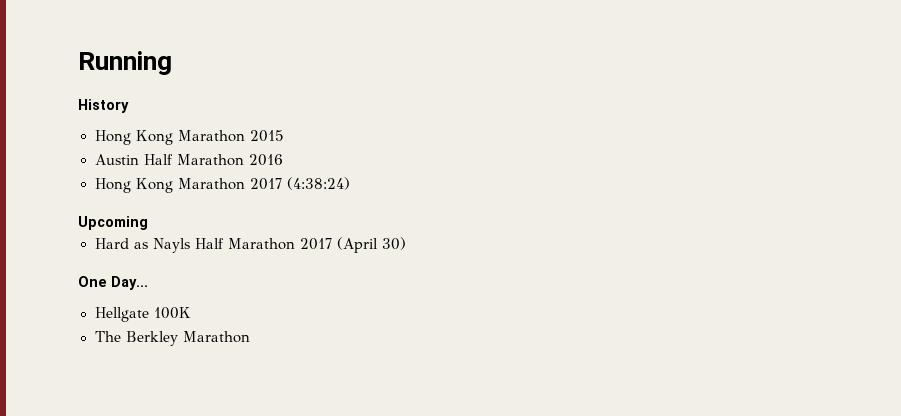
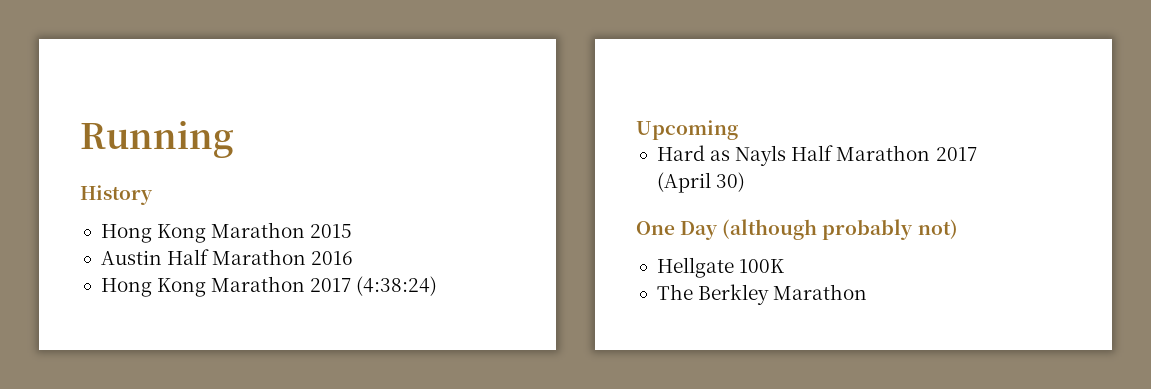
- One Day...
+ One Day (although probably not)

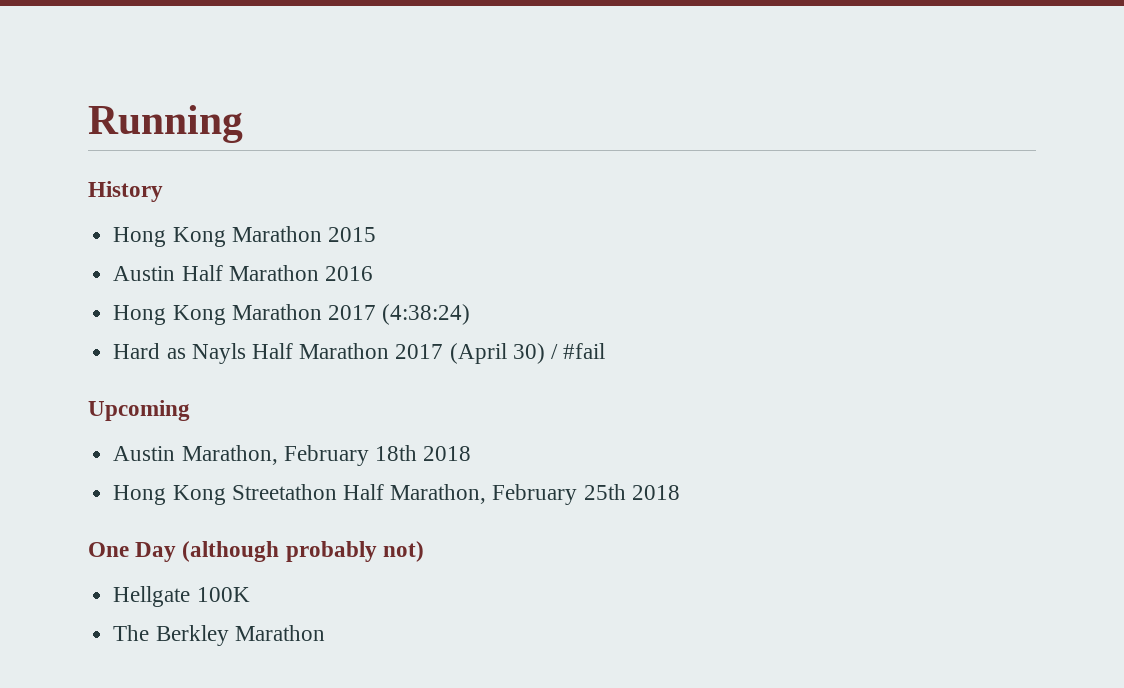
- Upcoming
- Hard as Nayls Half Marathon 2017 (April 30)
+ Hard as Nayls Half Marathon 2017 (April 30) / #fail
+ Upcoming
+ Austin Marathon, February 18th 2018
+ Hong Kong Streetathon Half Marathon, February 25th 2018

